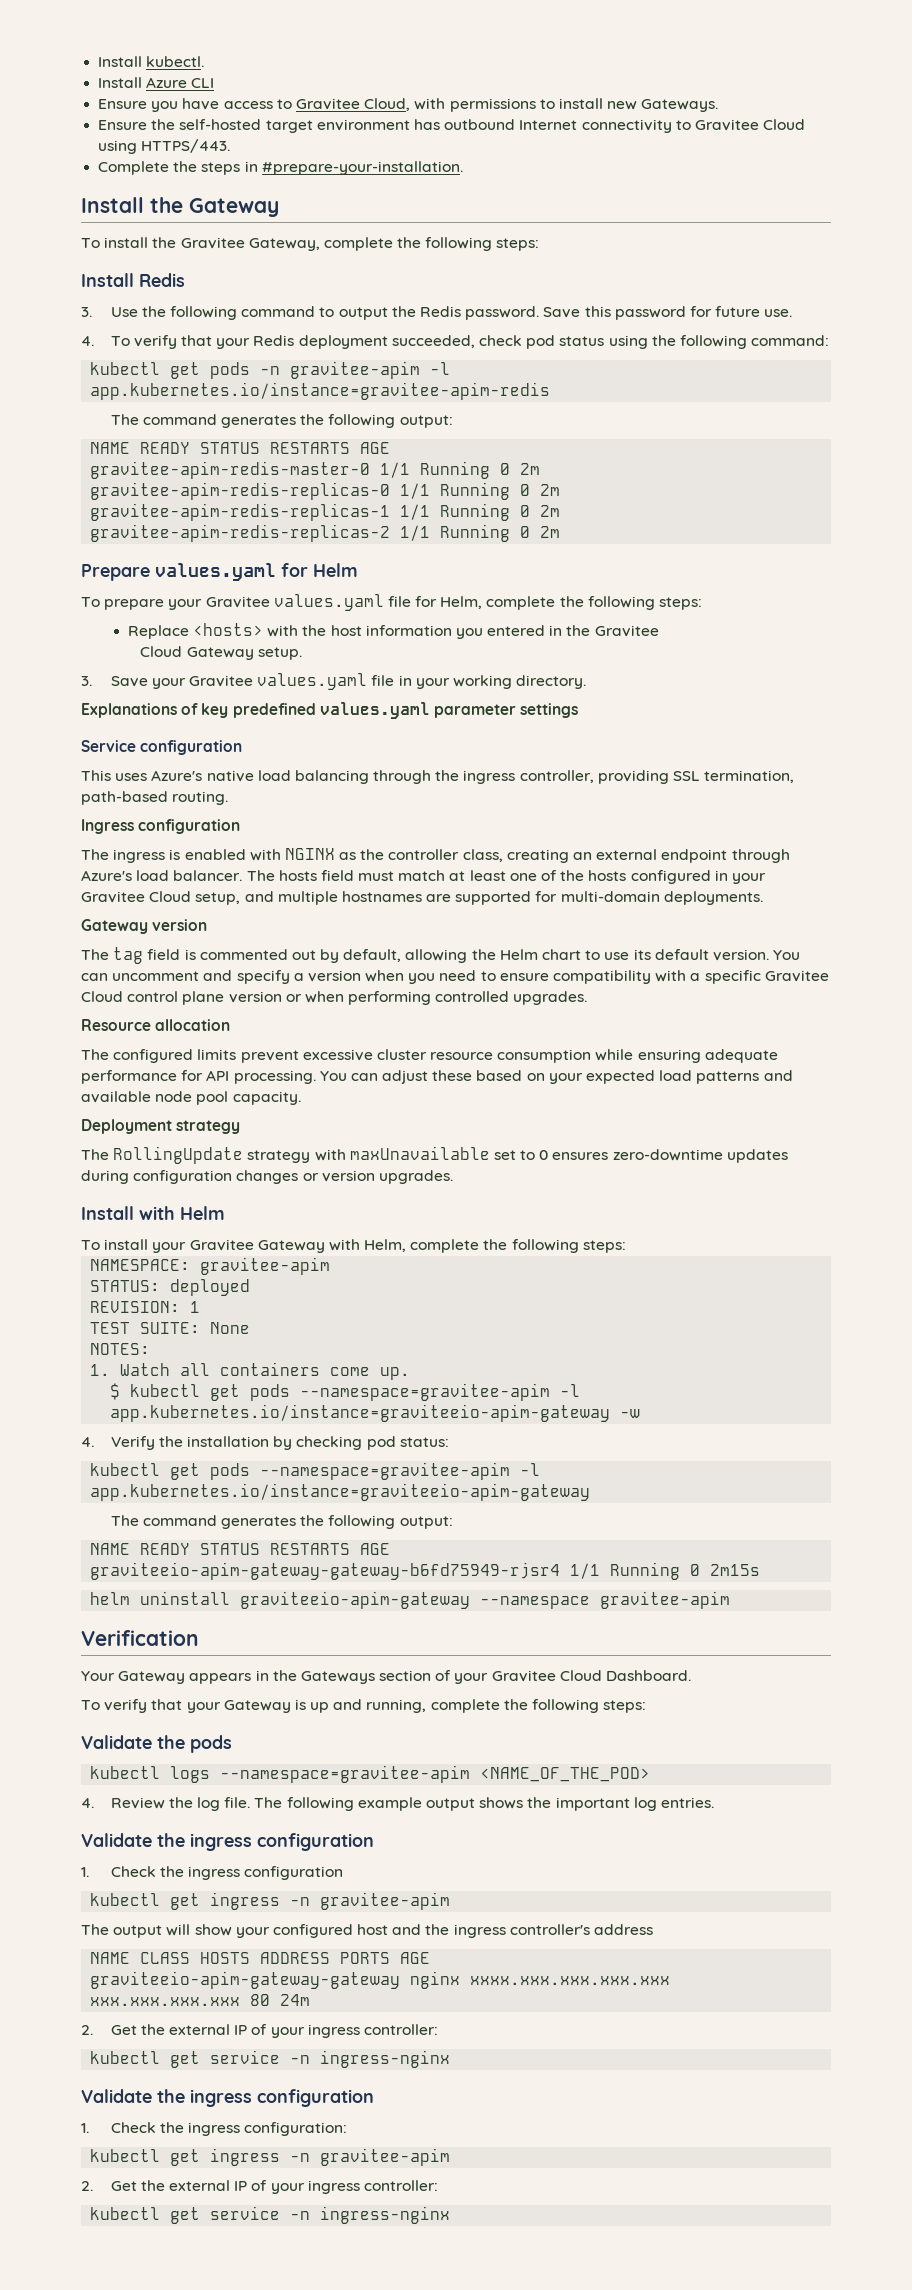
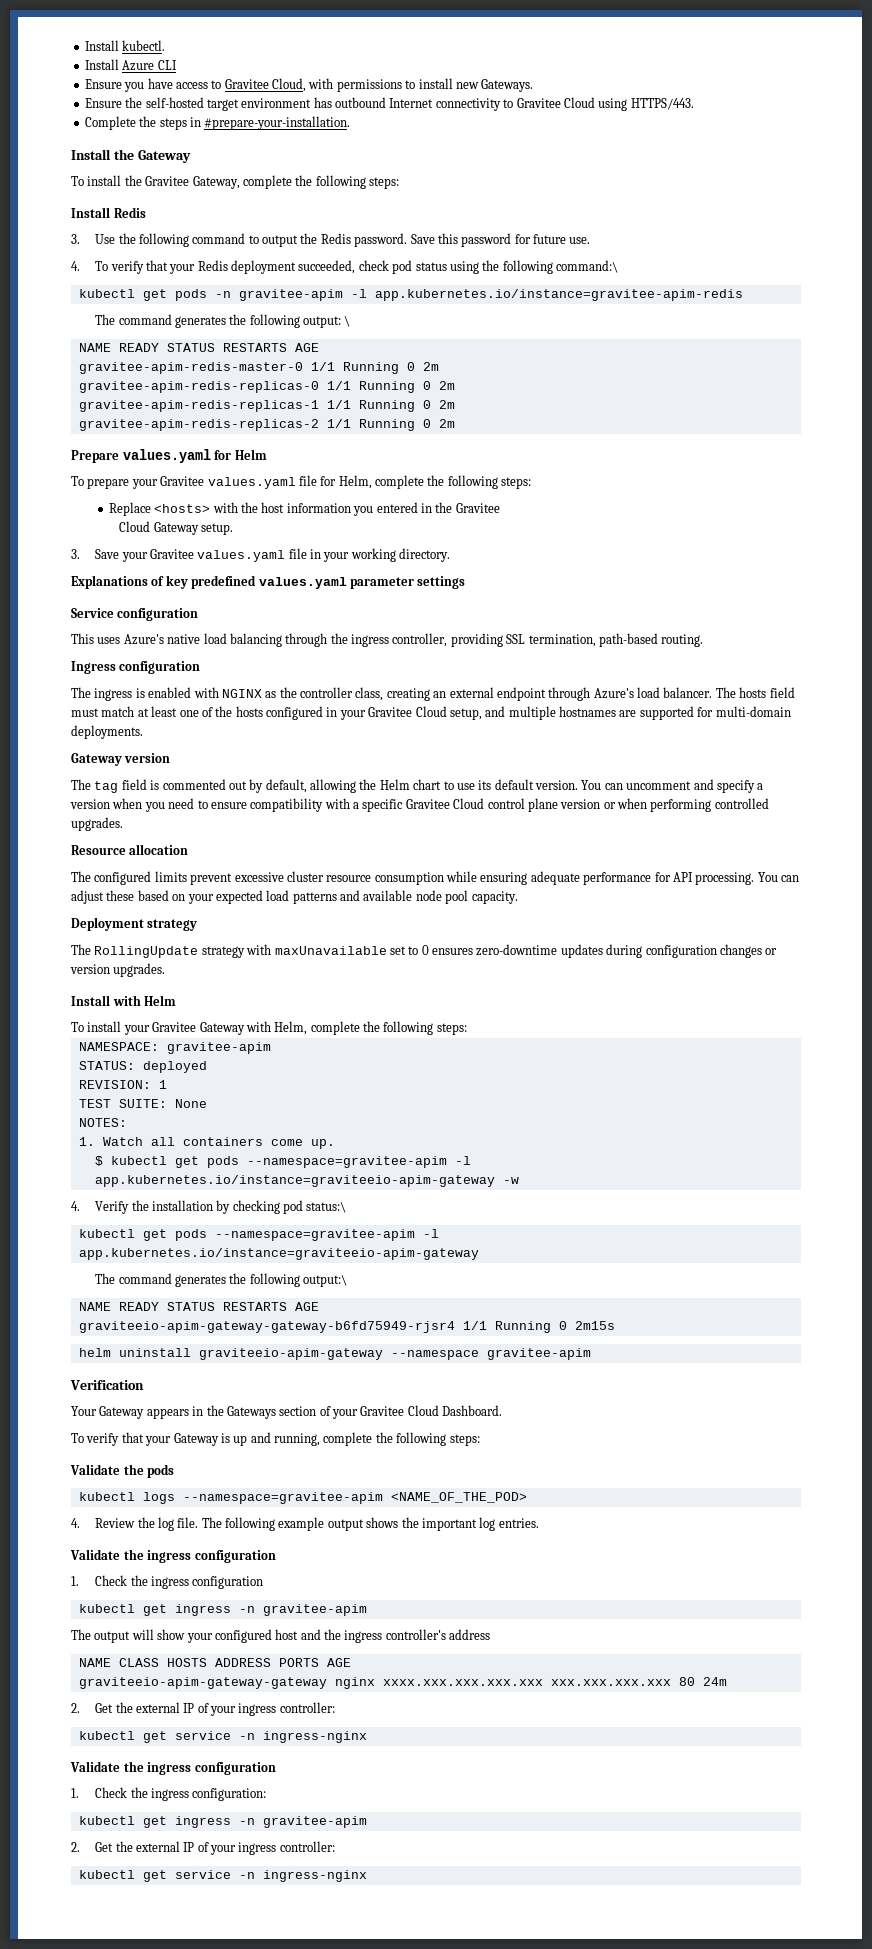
- 4. To verify that your Redis deployment succeeded, check pod status using the following command:
+ 4. To verify that your Redis deployment succeeded, check pod status using the following command:\
  kubectl get pods -n gravitee-apim -l app.kubernetes.io/instance=gravitee-apim-redis
- The command generates the following output:
+ The command generates the following output: \
- 4. Verify the installation by checking pod status:
+ 4. Verify the installation by checking pod status:\
  kubectl get pods --namespace=gravitee-apim -l app.kubernetes.io/instance=graviteeio-apim-gateway
- The command generates the following output:
+ The command generates the following output:\

